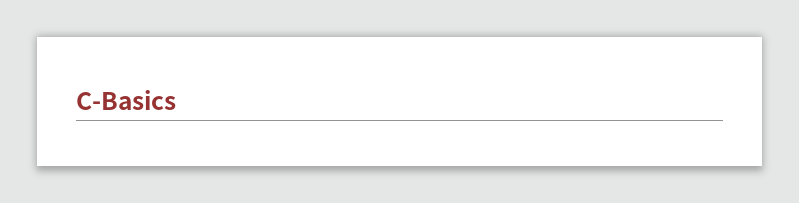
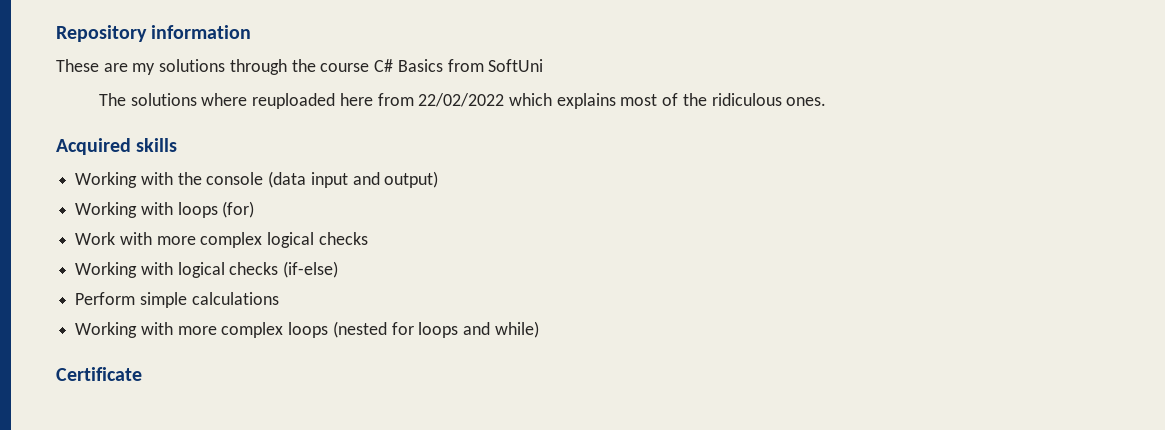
- C-Basics
+ Repository information
+ These are my solutions through the course C# Basics from SoftUni
+ The solutions where reuploaded here from 22/02/2022 which explains most of the ridiculous ones.
+ Acquired skills
+ Working with the console (data input and output)
+ Working with loops (for)
+ Work with more complex logical checks
+ Working with logical checks (if-else)
+ Perform simple calculations
+ Working with more complex loops (nested for loops and while)
+ Certificate

